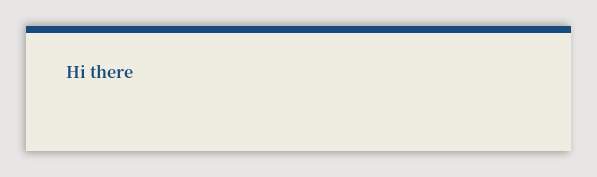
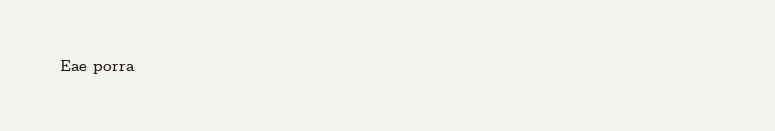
- Hi there
+ Eae porra

